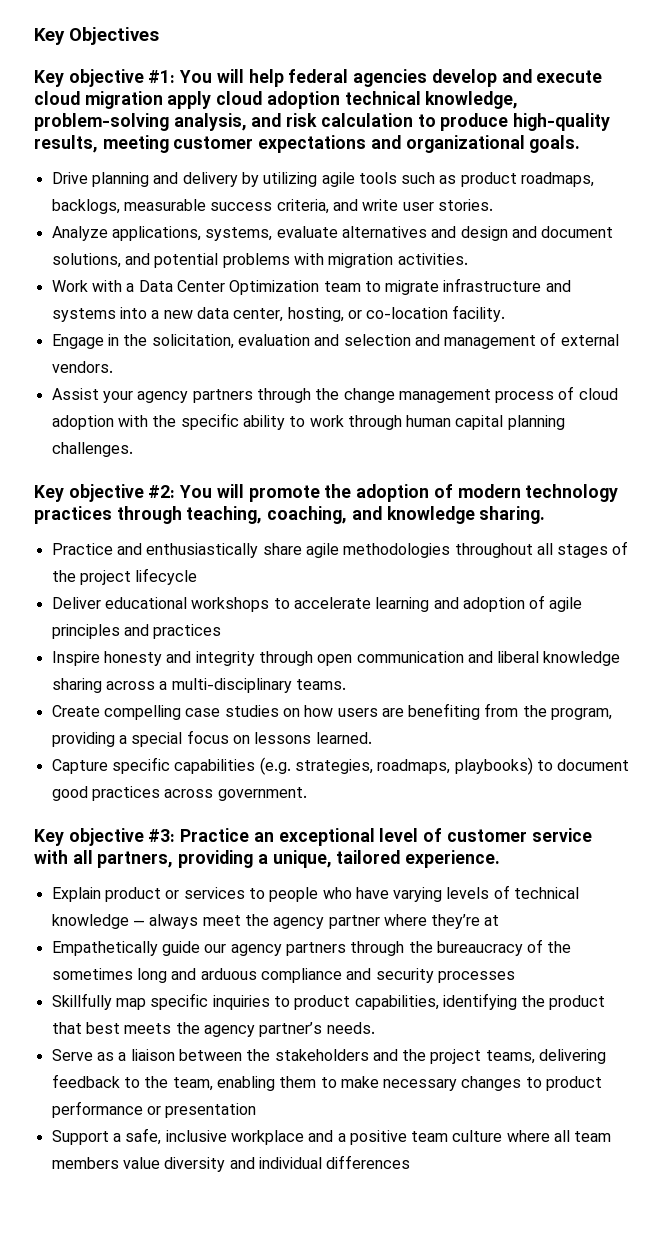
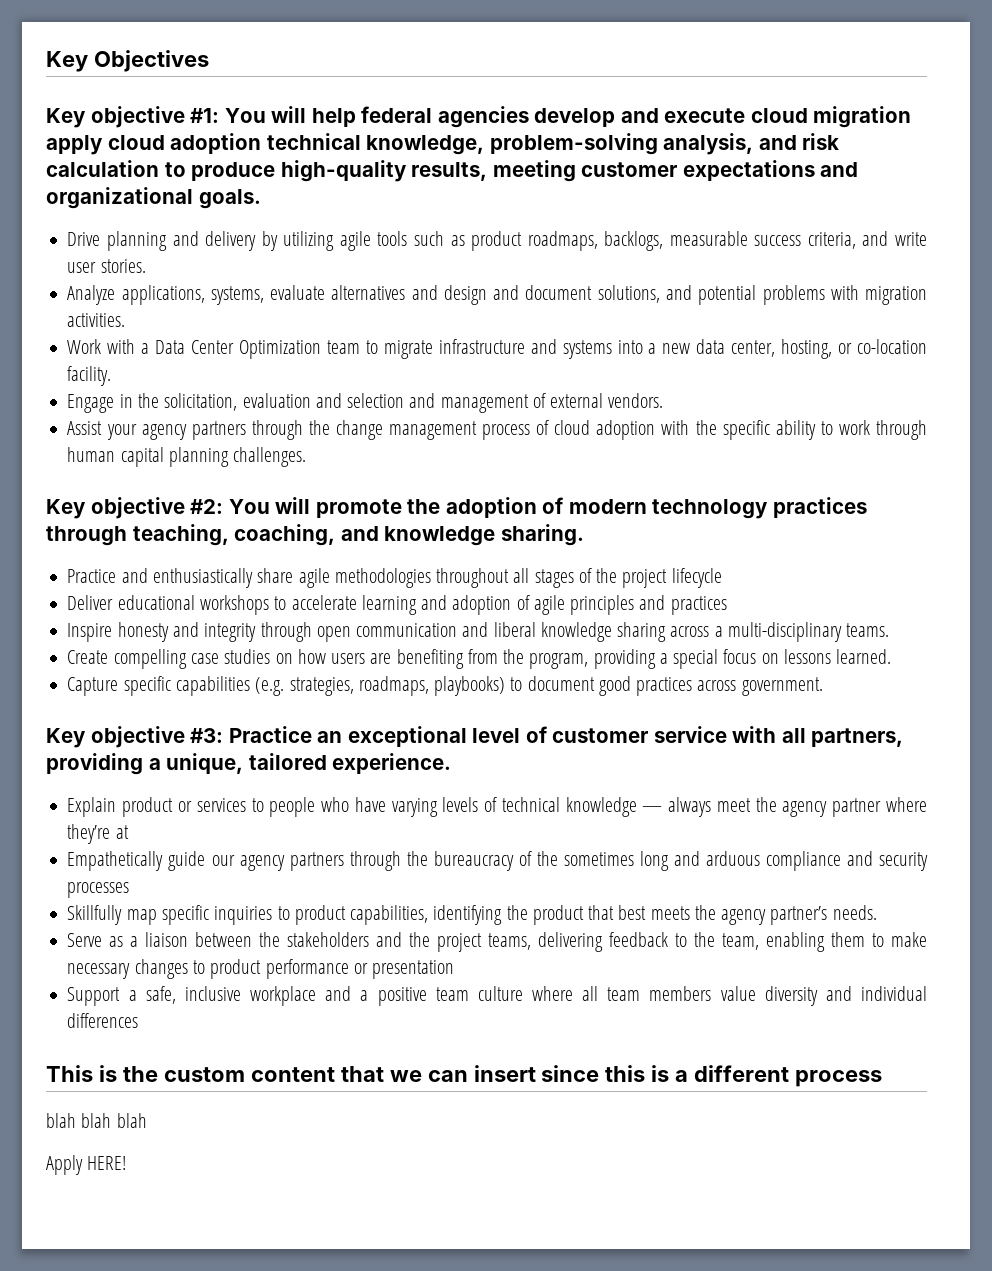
+ This is the custom content that we can insert since this is a different process
+ blah blah blah
+ Apply HERE!

